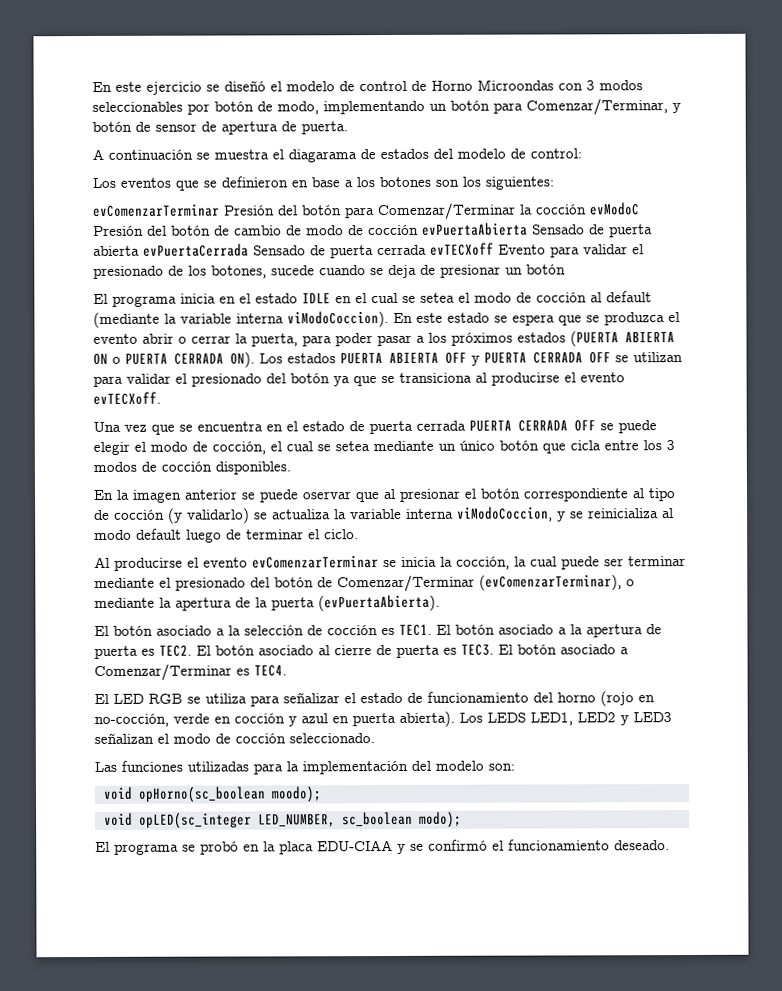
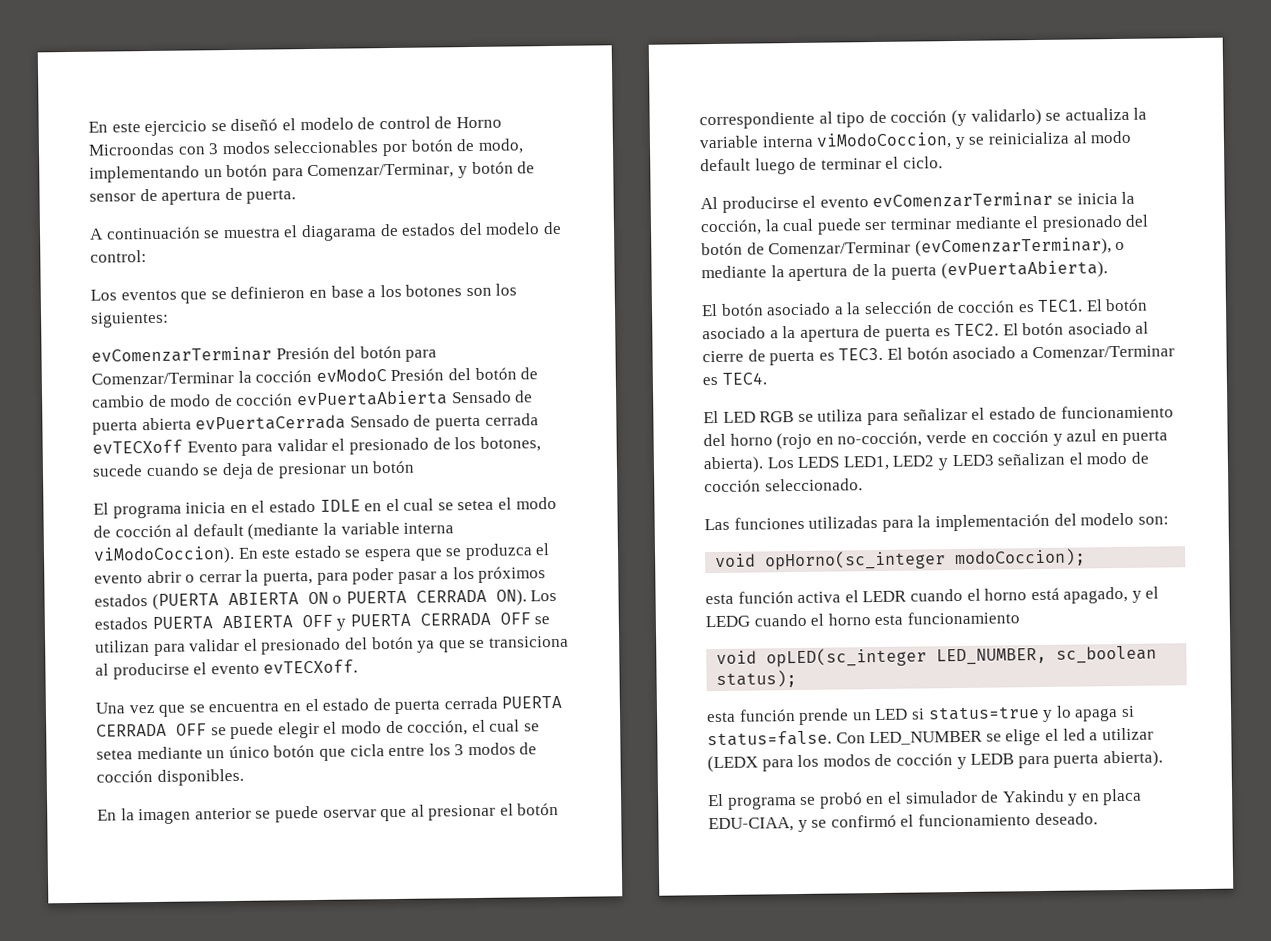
- void opHorno(sc_boolean moodo);
- void opLED(sc_integer LED_NUMBER, sc_boolean modo);
+ void opHorno(sc_integer modoCoccion);
+ esta función activa el LEDR cuando el horno está apagado, y el LEDG cuando el horno esta funcionamiento
+ void opLED(sc_integer LED_NUMBER, sc_boolean status);
+ esta función prende un LED si status=true y lo apaga si status=false. Con LED_NUMBER se elige el led a utilizar (LEDX para los modos de cocción y LEDB para puerta abierta).
- El programa se probó en la placa EDU-CIAA y se confirmó el funcionamiento deseado.
+ El programa se probó en el simulador de Yakindu y en placa EDU-CIAA, y se confirmó el funcionamiento deseado.

